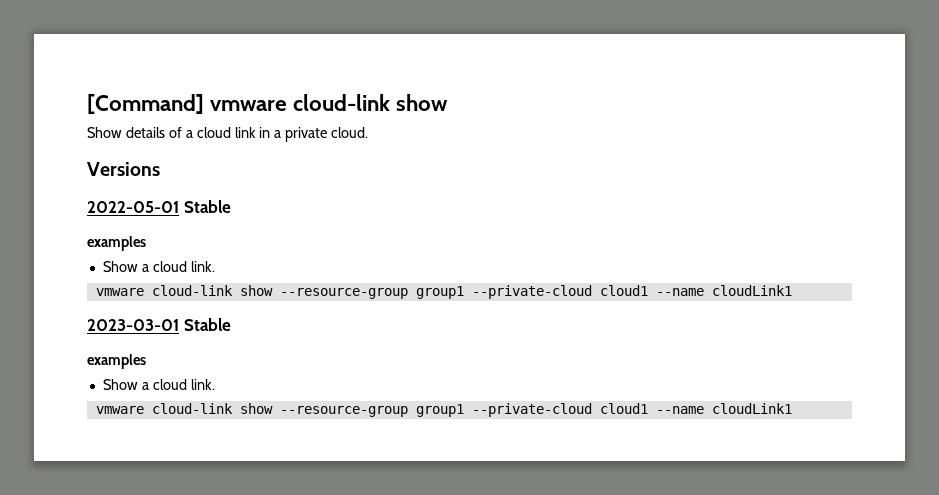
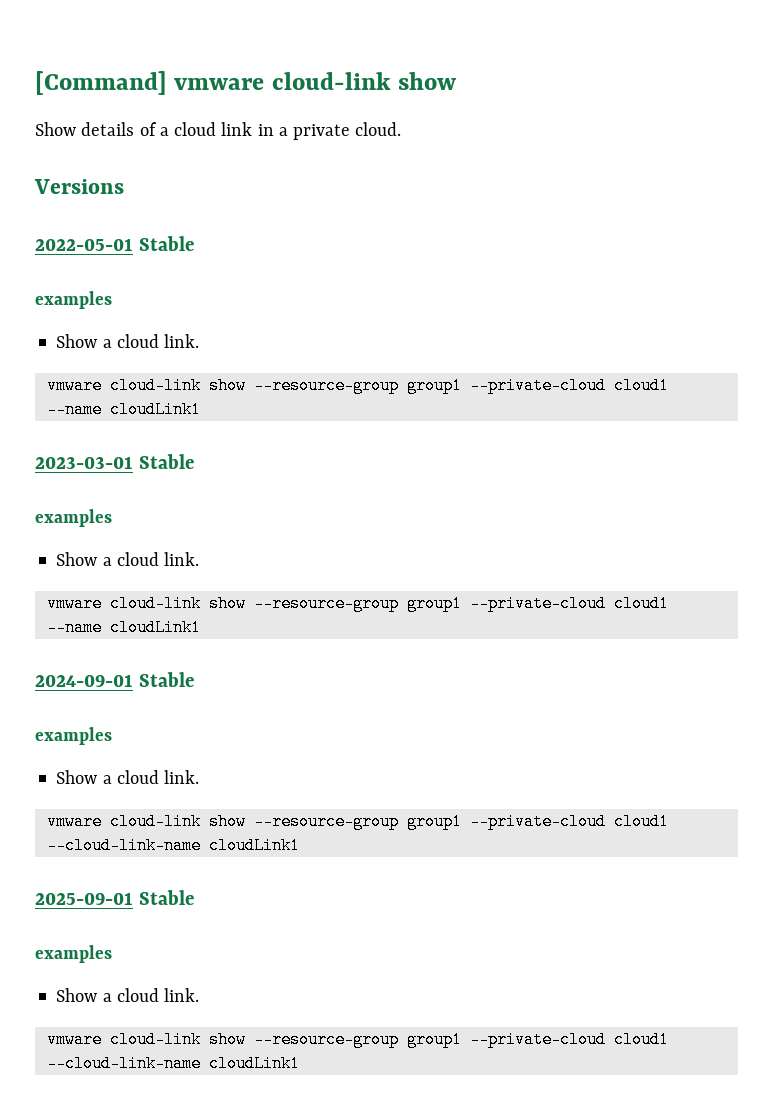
+ 2024-09-01 Stable
+ examples
+ Show a cloud link.
+ vmware cloud-link show --resource-group group1 --private-cloud cloud1 --cloud-link-name cloudLink1
+ 2025-09-01 Stable
+ examples
+ Show a cloud link.
+ vmware cloud-link show --resource-group group1 --private-cloud cloud1 --cloud-link-name cloudLink1

